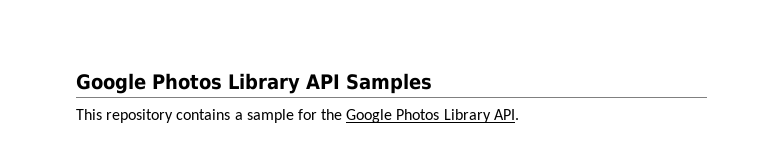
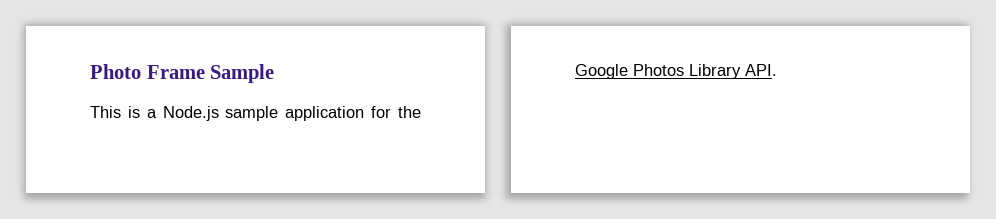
- Google Photos Library API Samples
- This repository contains a sample for the Google Photos Library API.
+ Photo Frame Sample
+ This is a Node.js sample application for the Google Photos Library API.

